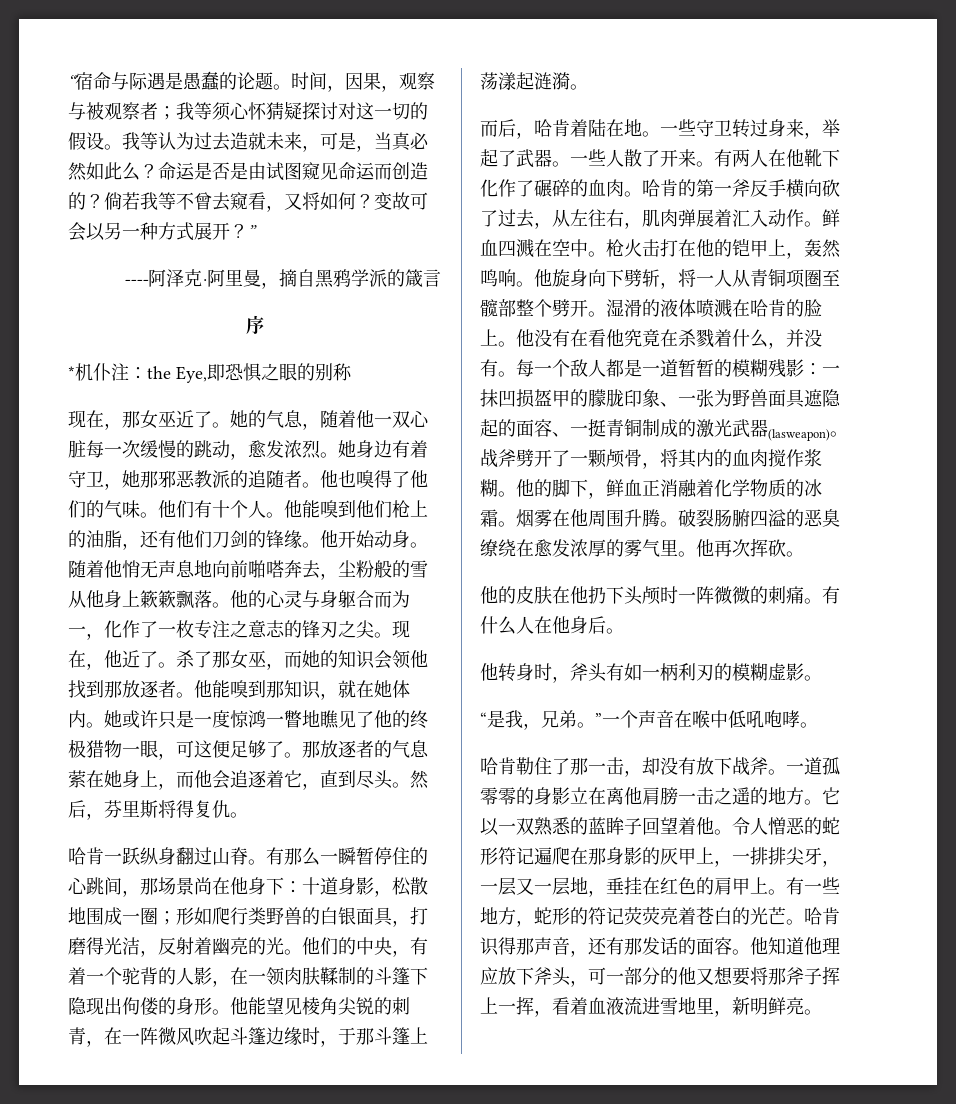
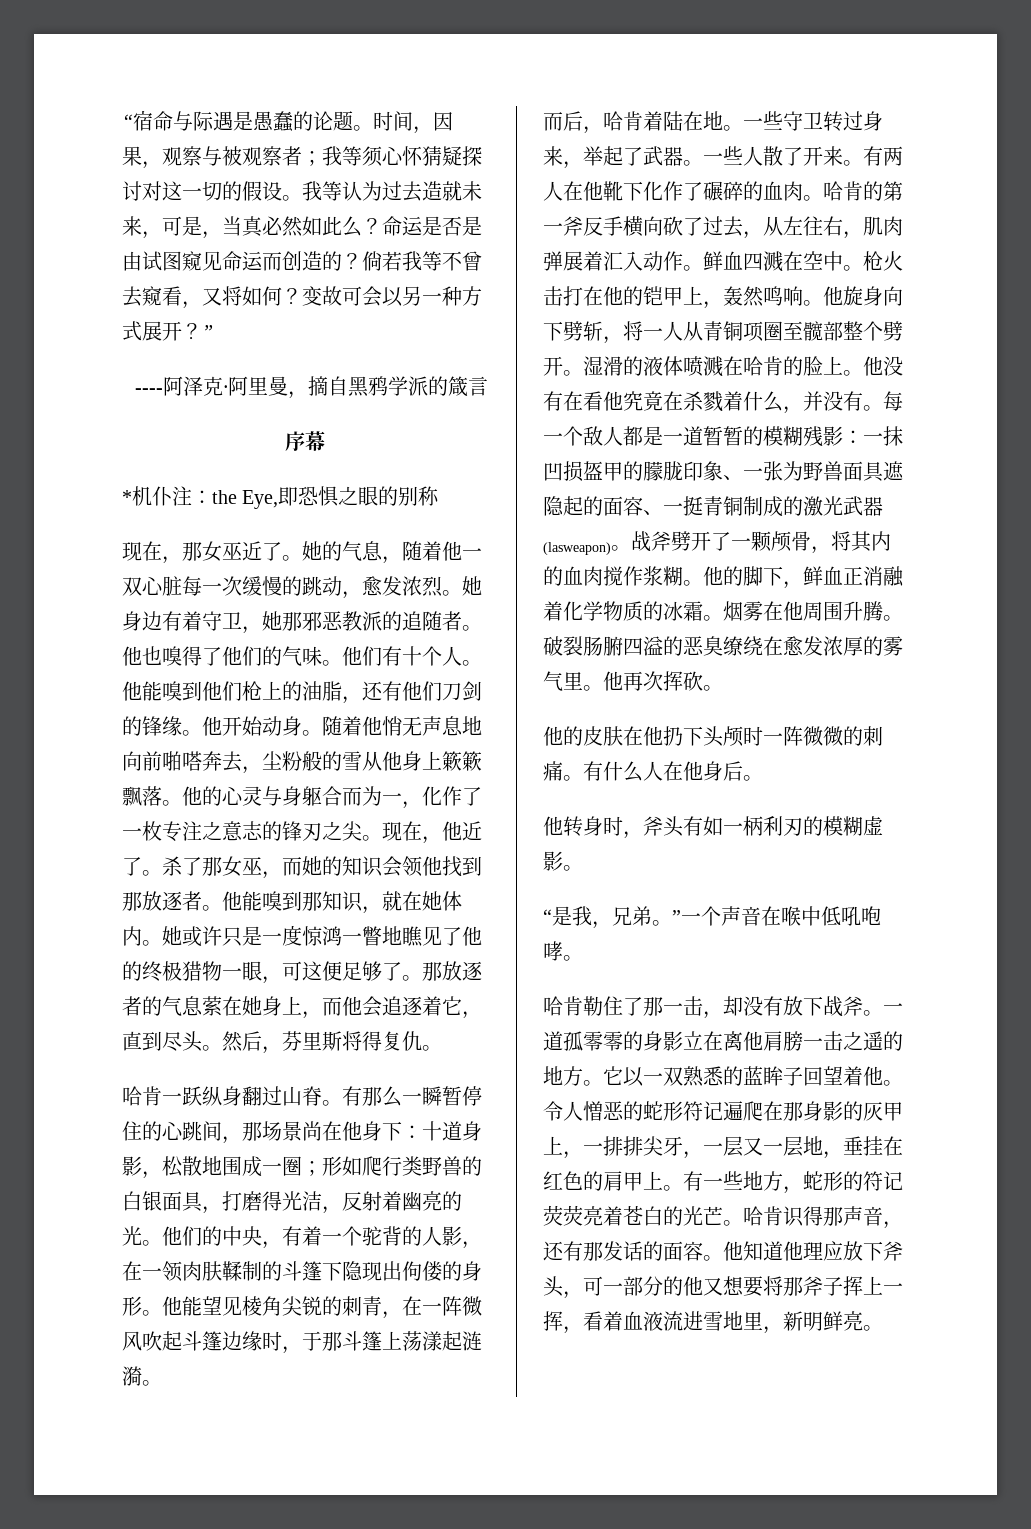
- 序
+ 序幕

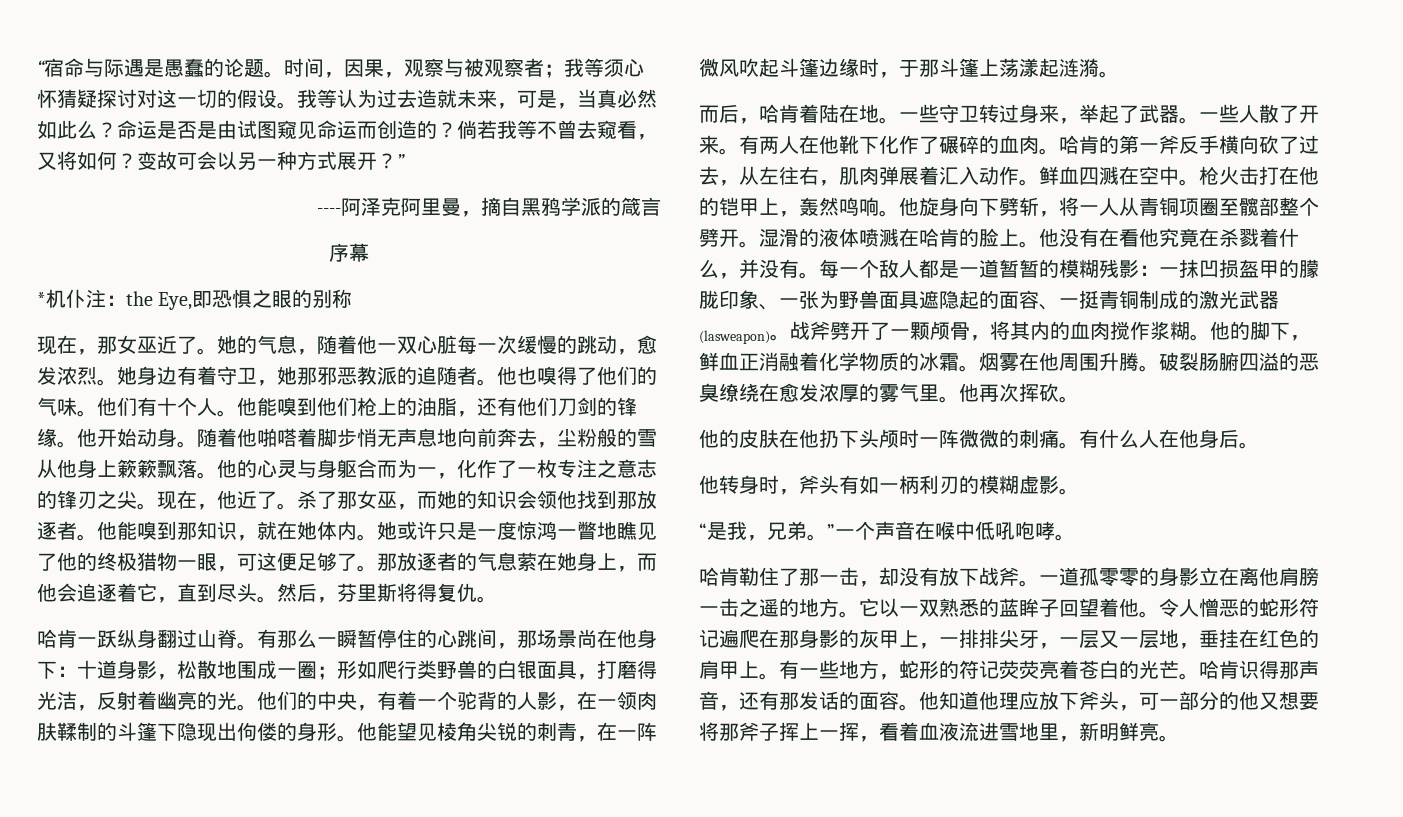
- 随着他悄无声息地向前啪嗒奔去，尘粉般的雪从他身上簌簌飘落。
+ 随着他啪嗒着脚步悄无声息地向前奔去，尘粉般的雪从他身上簌簌飘落。

